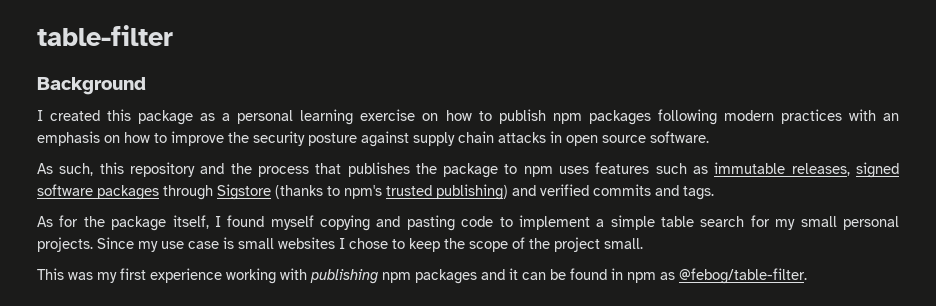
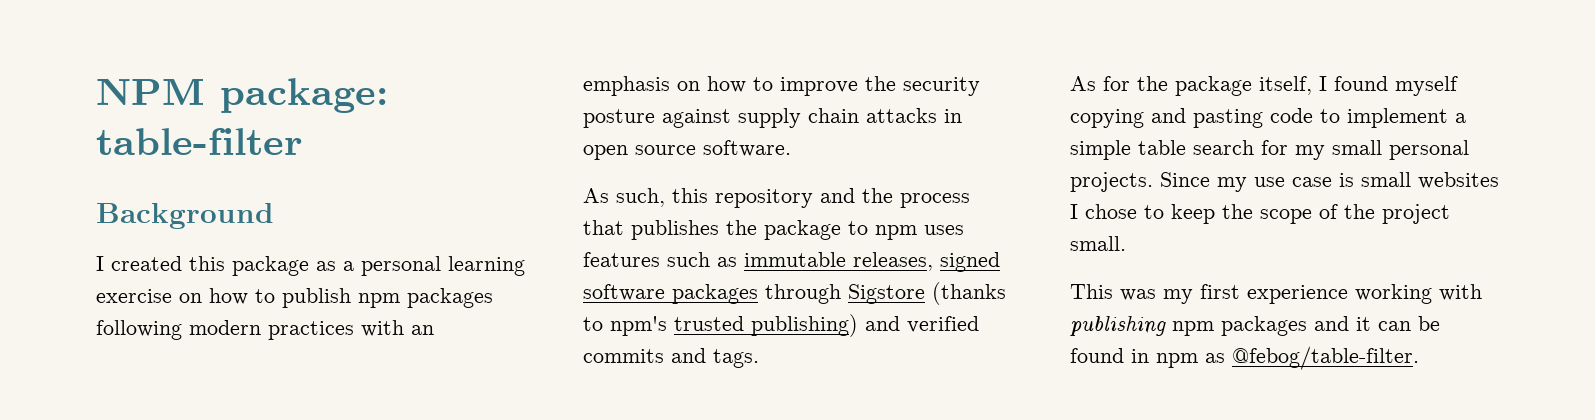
- table-filter
+ NPM package: table-filter

